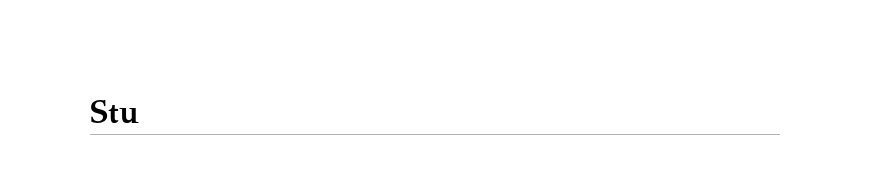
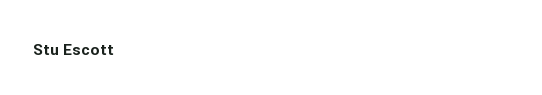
- Stu
+ Stu Escott

